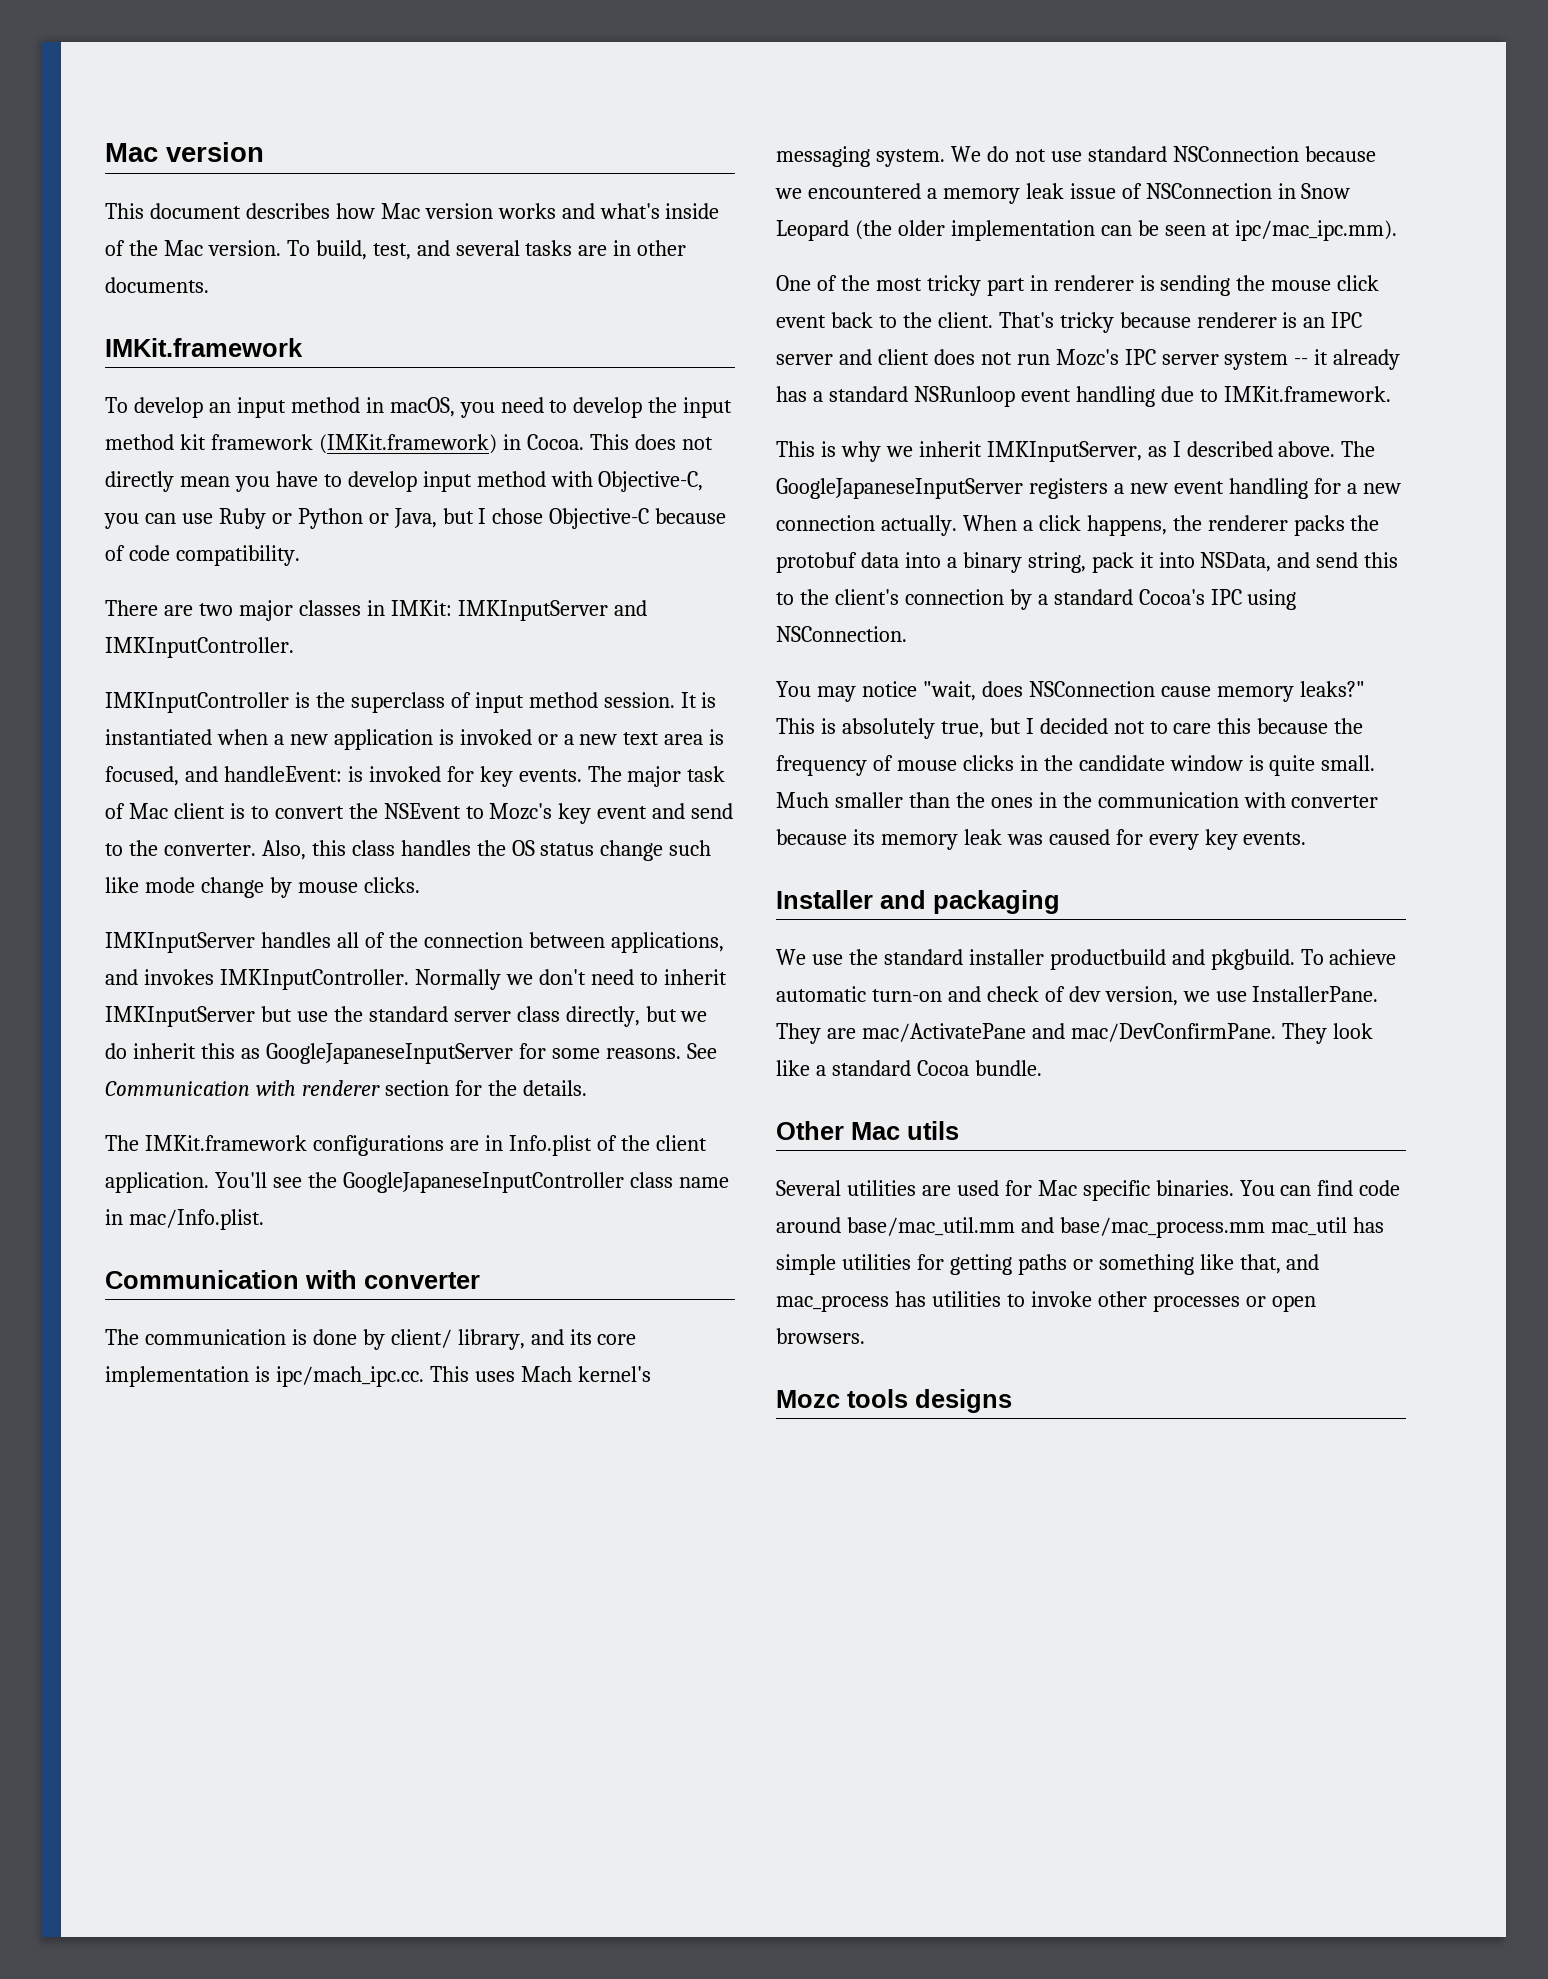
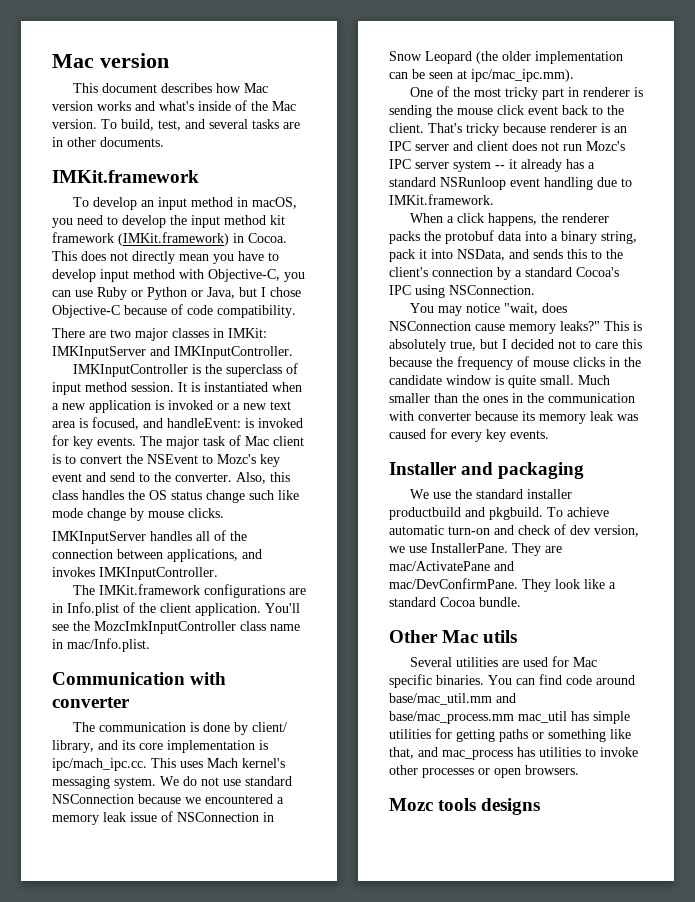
- Normally we don't need to inherit IMKInputServer but use the standard server class directly, but we do inherit this as GoogleJapaneseInputServer for some reasons. See Communication with renderer section for the details.
- You'll see the GoogleJapaneseInputController class name in mac/Info.plist.
+ You'll see the MozcImkInputController class name in mac/Info.plist.
- This is why we inherit IMKInputServer, as I described above. The GoogleJapaneseInputServer registers a new event handling for a new connection actually. When a click happens, the renderer packs the protobuf data into a binary string, pack it into NSData, and send this to the client's connection by a standard Cocoa's IPC using NSConnection.
+ When a click happens, the renderer packs the protobuf data into a binary string, pack it into NSData, and sends this to the client's connection by a standard Cocoa's IPC using NSConnection.

